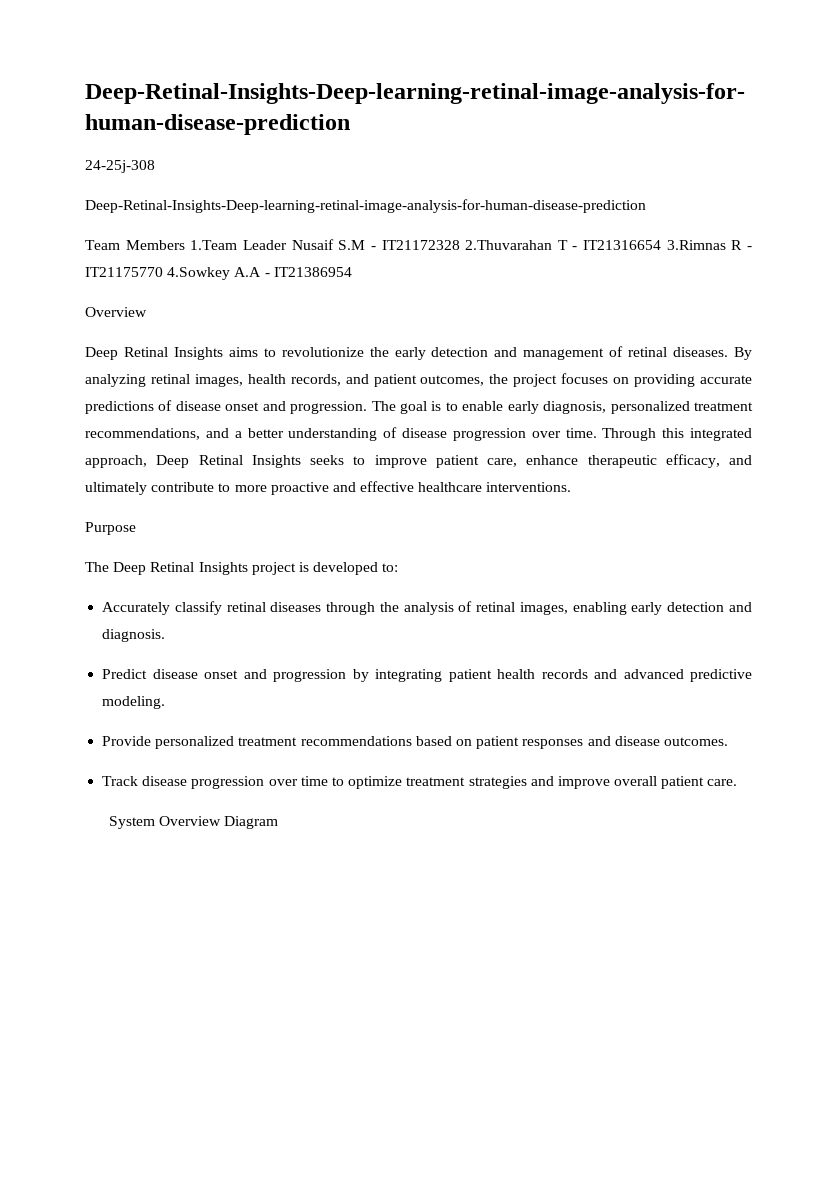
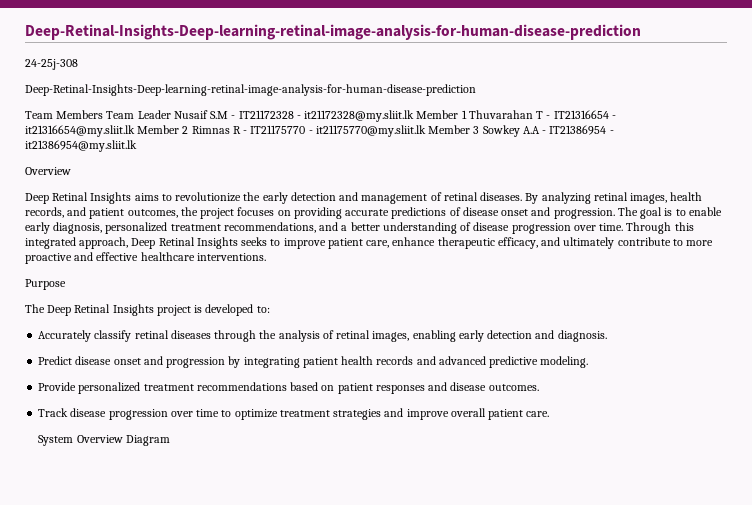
- Team Members 1.Team Leader Nusaif S.M - IT21172328 2.Thuvarahan T - IT21316654 3.Rimnas R - IT21175770 4.Sowkey A.A - IT21386954
+ Team Members Team Leader Nusaif S.M - IT21172328 - it21172328@my.sliit.lk Member 1 Thuvarahan T - IT21316654 - it21316654@my.sliit.lk Member 2 Rimnas R - IT21175770 - it21175770@my.sliit.lk Member 3 Sowkey A.A - IT21386954 - it21386954@my.sliit.lk

